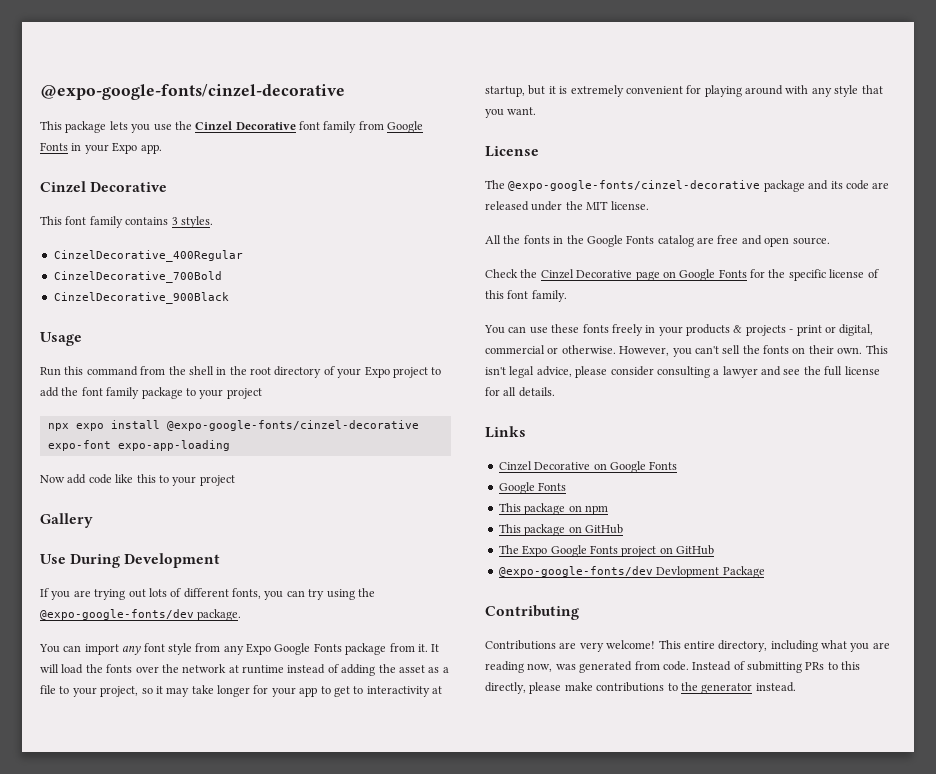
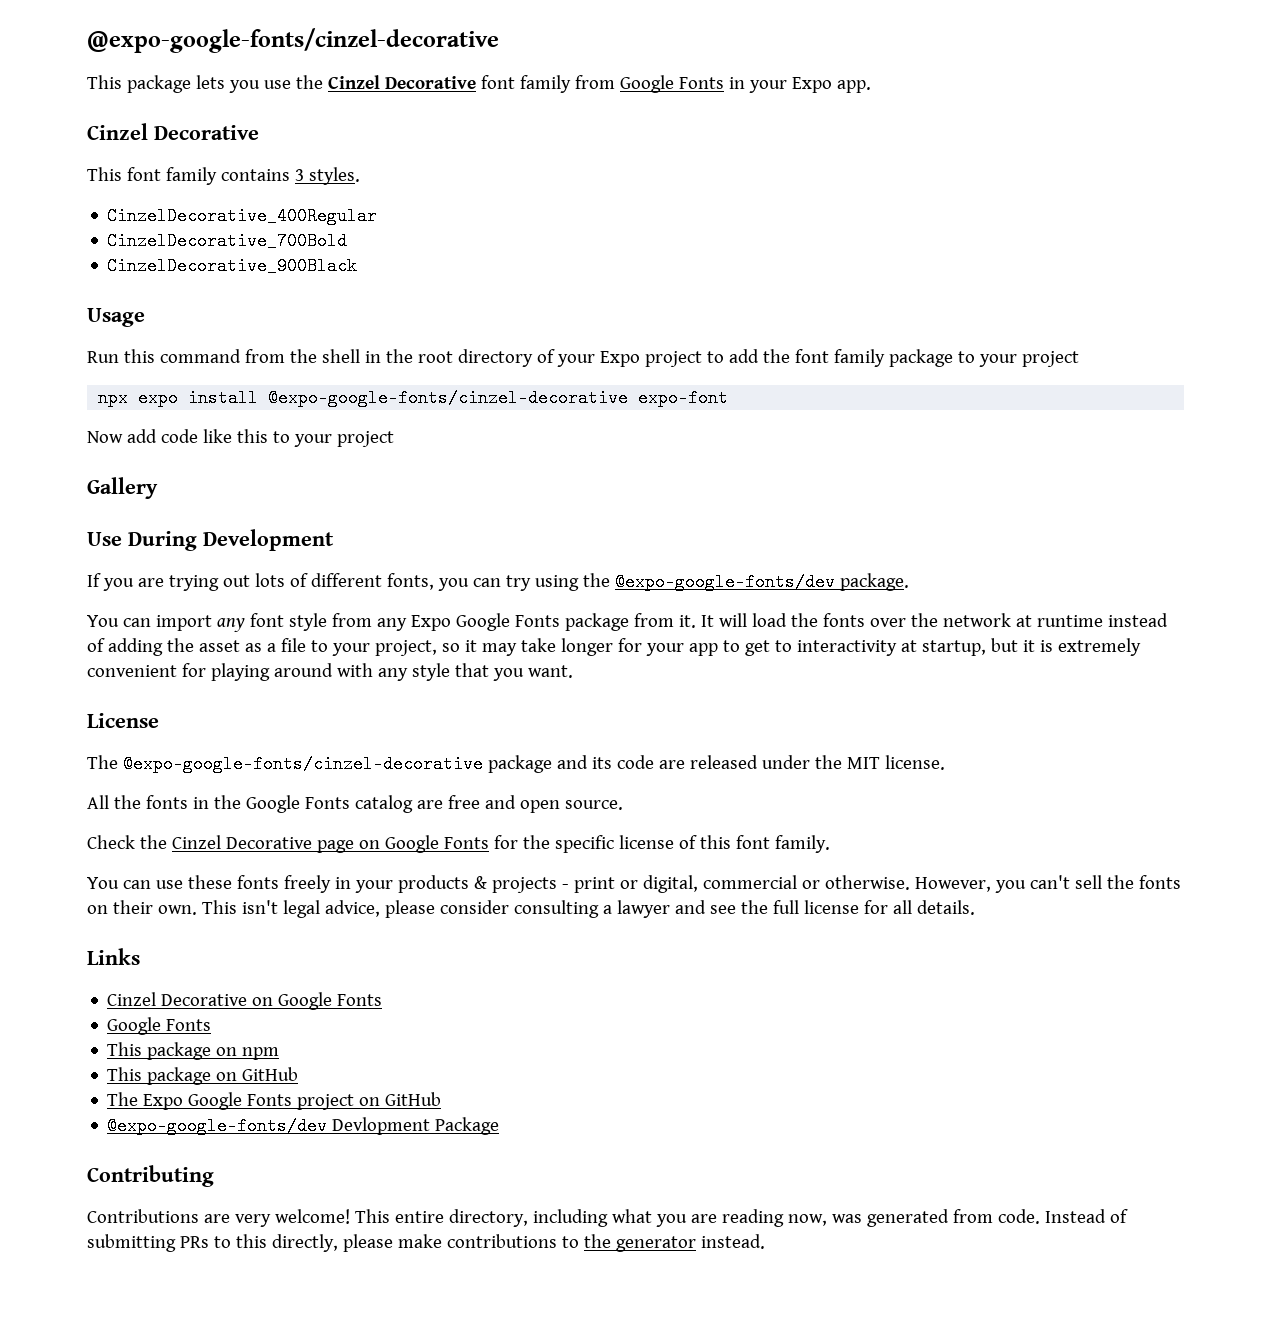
- npx expo install @expo-google-fonts/cinzel-decorative expo-font expo-app-loading
+ npx expo install @expo-google-fonts/cinzel-decorative expo-font

